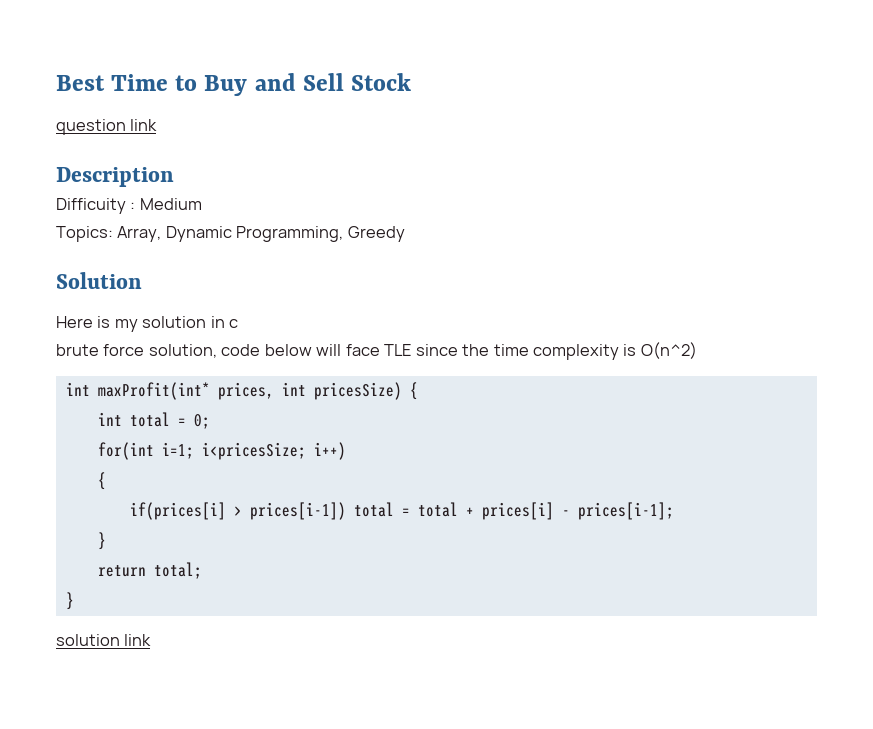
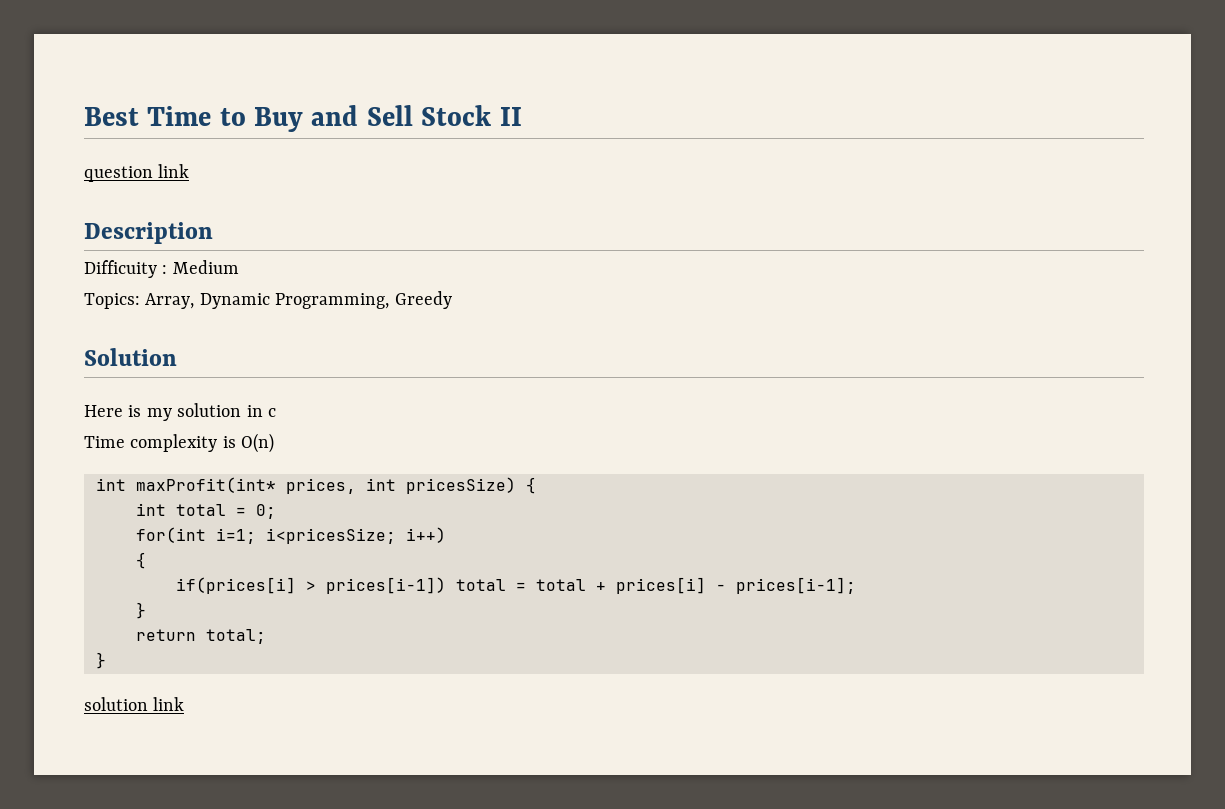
- Best Time to Buy and Sell Stock
+ Best Time to Buy and Sell Stock II
- brute force solution, code below will face TLE since the time complexity is O(n^2)
+ Time complexity is O(n)

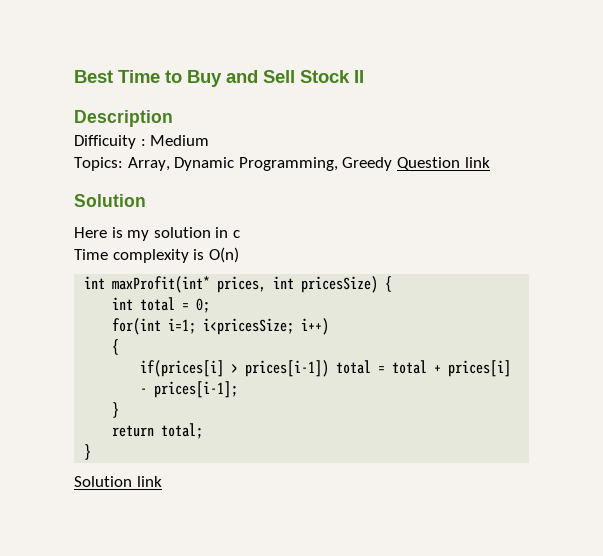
- question link
- Topics: Array, Dynamic Programming, Greedy
+ Topics: Array, Dynamic Programming, Greedy Question link
- solution link
+ Solution link

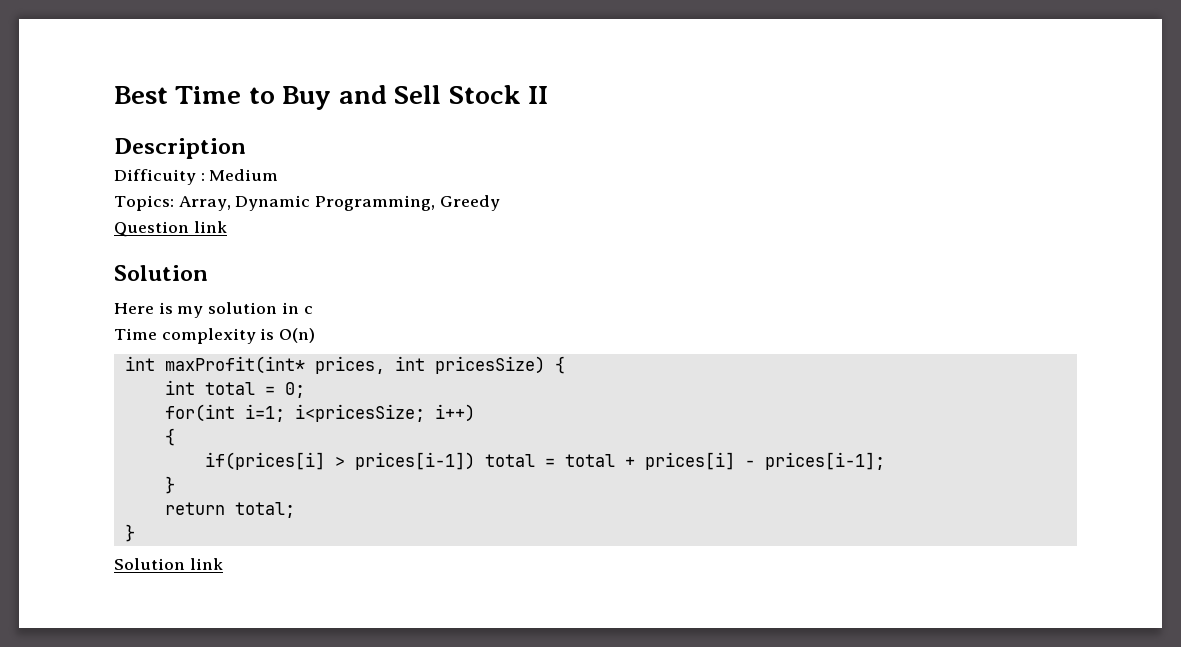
- Topics: Array, Dynamic Programming, Greedy Question link
+ Topics: Array, Dynamic Programming, Greedy
+ Question link

